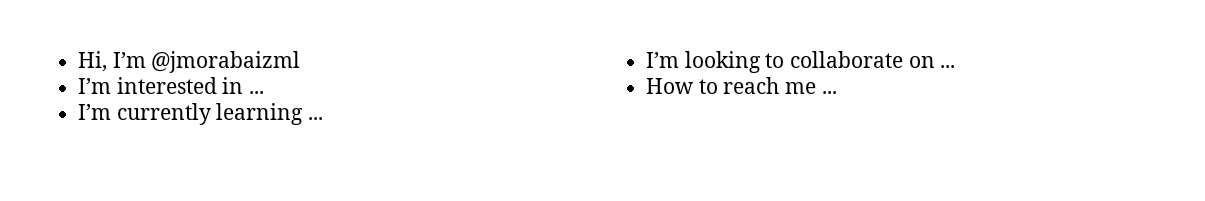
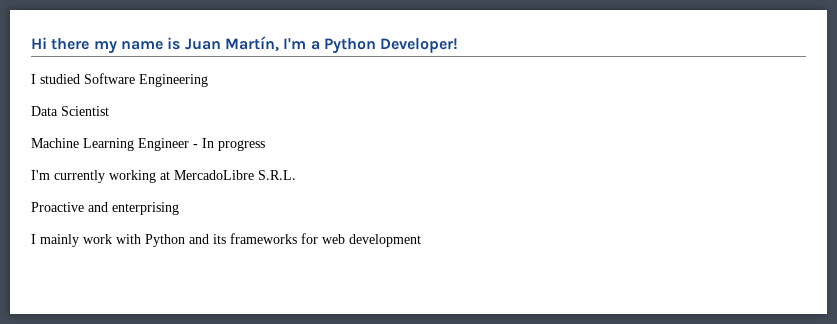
- Hi, I’m @jmorabaizml
- I’m interested in ...
- I’m currently learning ...
- I’m looking to collaborate on ...
- How to reach me ...
+ Hi there my name is Juan Martín, I'm a Python Developer!
+ I studied Software Engineering
+ Data Scientist
+ Machine Learning Engineer - In progress
+ I'm currently working at MercadoLibre S.R.L.
+ Proactive and enterprising
+ I mainly work with Python and its frameworks for web development

